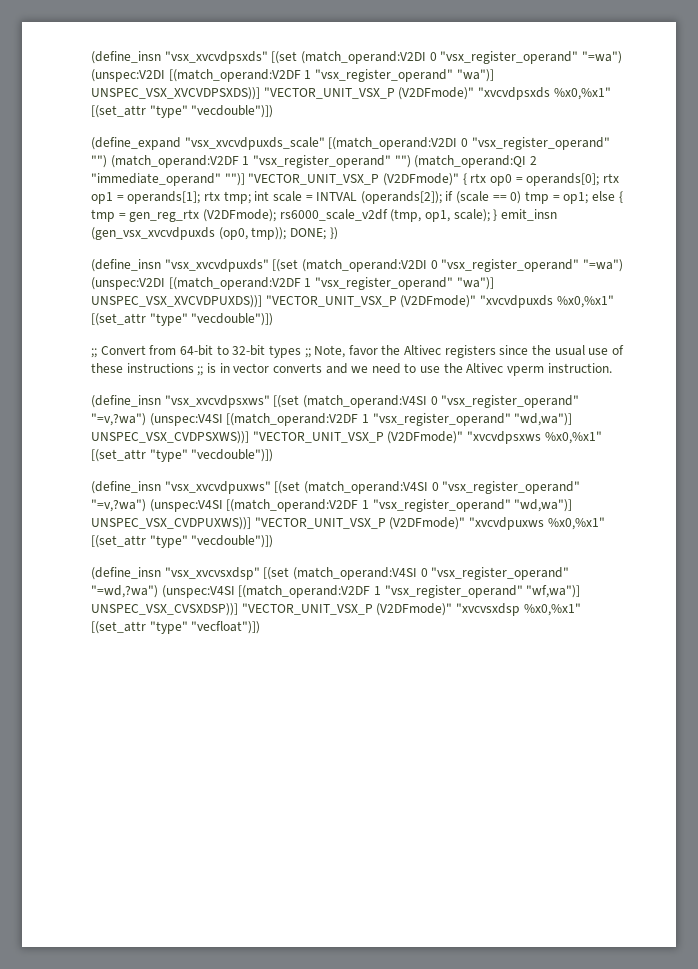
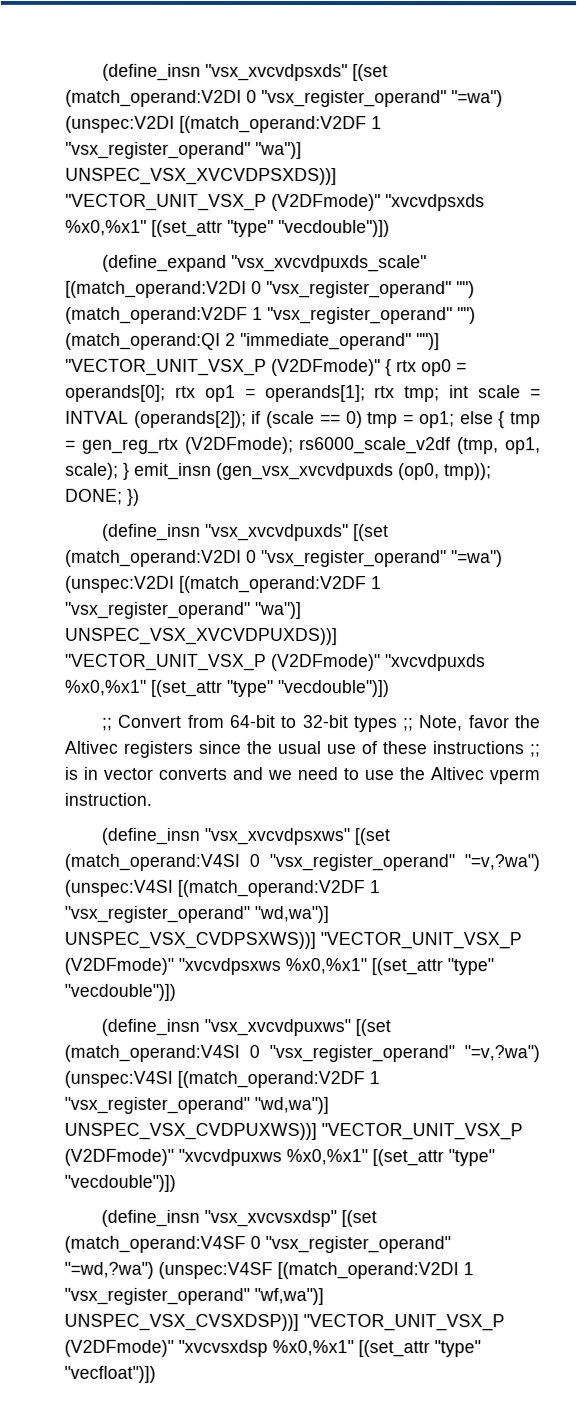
- (define_insn "vsx_xvcvsxdsp" [(set (match_operand:V4SI 0 "vsx_register_operand" "=wd,?wa") (unspec:V4SI [(match_operand:V2DF 1 "vsx_register_operand" "wf,wa")] UNSPEC_VSX_CVSXDSP))] "VECTOR_UNIT_VSX_P (V2DFmode)" "xvcvsxdsp %x0,%x1" [(set_attr "type" "vecfloat")])
+ (define_insn "vsx_xvcvsxdsp" [(set (match_operand:V4SF 0 "vsx_register_operand" "=wd,?wa") (unspec:V4SF [(match_operand:V2DI 1 "vsx_register_operand" "wf,wa")] UNSPEC_VSX_CVSXDSP))] "VECTOR_UNIT_VSX_P (V2DFmode)" "xvcvsxdsp %x0,%x1" [(set_attr "type" "vecfloat")])

